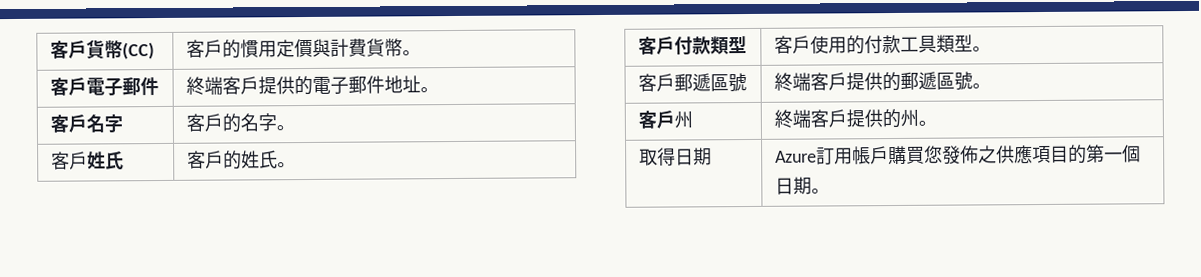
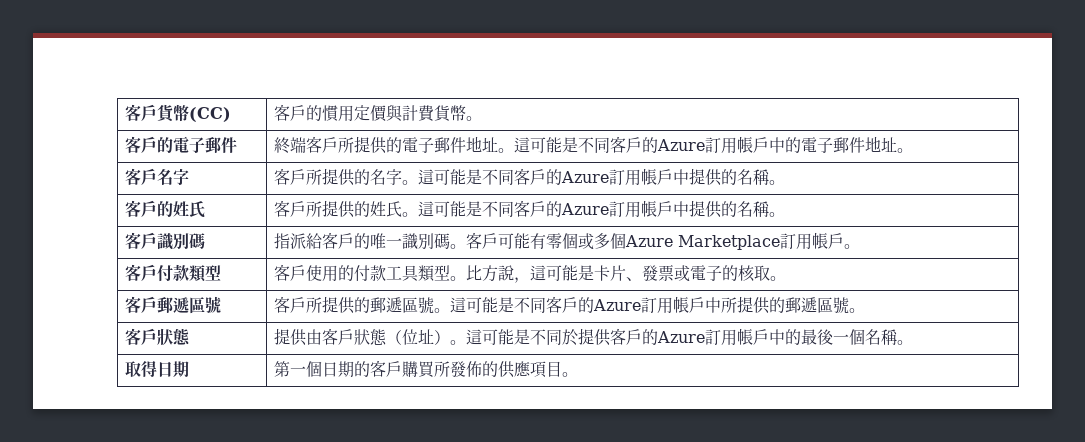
- 客戶電子郵件 | 終端客戶提供的電子郵件地址。
+ 客戶的電子郵件 | 終端客戶所提供的電子郵件地址。這可能是不同客戶的Azure訂用帳戶中的電子郵件地址。
- 客戶名字 | 客戶的名字。
- 客戶姓氏 | 客戶的姓氏。
+ 客戶名字 | 客戶所提供的名字。這可能是不同客戶的Azure訂用帳戶中提供的名稱。
+ 客戶的姓氏 | 客戶所提供的姓氏。這可能是不同客戶的Azure訂用帳戶中提供的名稱。
+ 客戶識別碼 | 指派給客戶的唯一識別碼。客戶可能有零個或多個Azure Marketplace訂用帳戶。
- 客戶付款類型 | 客戶使用的付款工具類型。
- 客戶郵遞區號 | 終端客戶提供的郵遞區號。
+ 客戶付款類型 | 客戶使用的付款工具類型。比方說，這可能是卡片、發票或電子的核取。
+ 客戶郵遞區號 | 客戶所提供的郵遞區號。這可能是不同客戶的Azure訂用帳戶中所提供的郵遞區號。
- 客戶州 | 終端客戶提供的州。
- 取得日期 | Azure訂用帳戶購買您發佈之供應項目的第一個日期。
+ 客戶狀態 | 提供由客戶狀態（位址）。這可能是不同於提供客戶的Azure訂用帳戶中的最後一個名稱。
+ 取得日期 | 第一個日期的客戶購買所發佈的供應項目。

